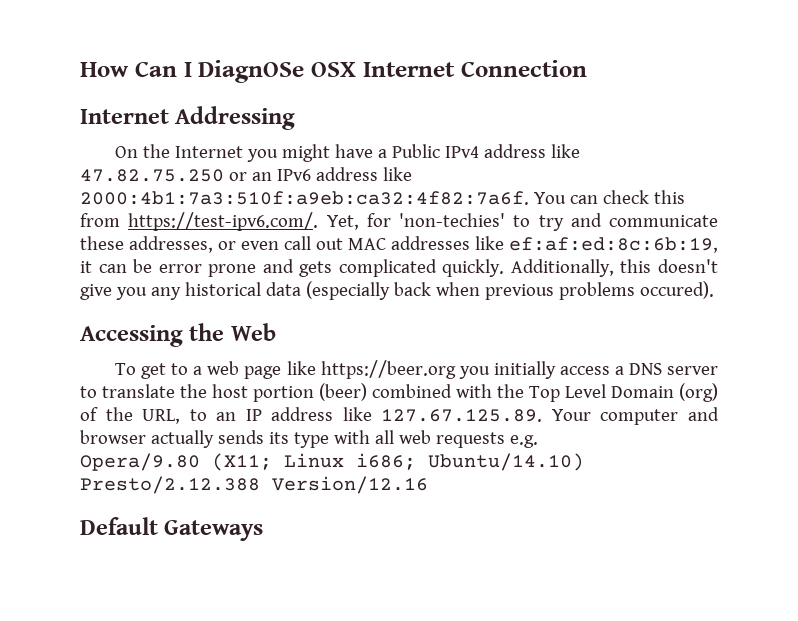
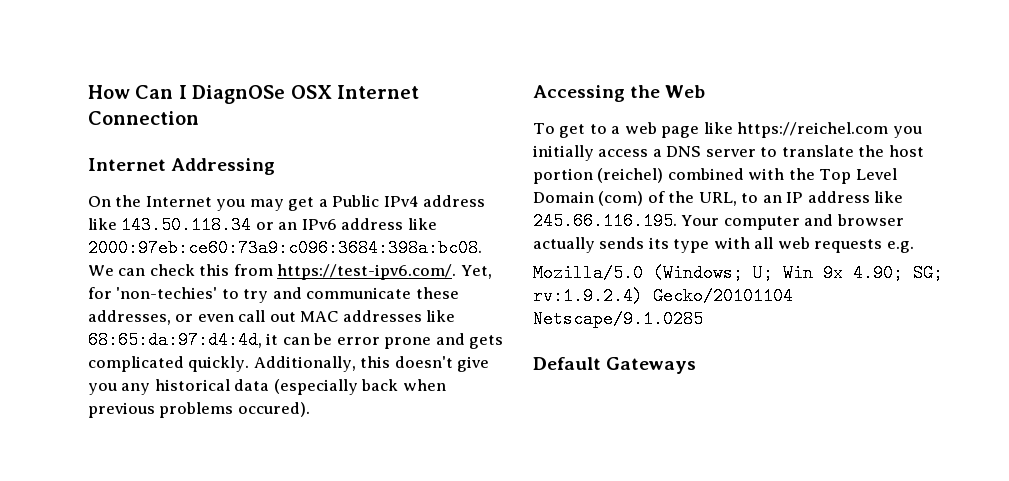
- On the Internet you might have a Public IPv4 address like 47.82.75.250 or an IPv6 address like 2000:4b1:7a3:510f:a9eb:ca32:4f82:7a6f. You can check this from https://test-ipv6.com/. Yet, for 'non-techies' to try and communicate these addresses, or even call out MAC addresses like ef:af:ed:8c:6b:19, it can be error prone and gets complicated quickly.
+ On the Internet you may get a Public IPv4 address like 143.50.118.34 or an IPv6 address like 2000:97eb:ce60:73a9:c096:3684:398a:bc08. We can check this from https://test-ipv6.com/. Yet, for 'non-techies' to try and communicate these addresses, or even call out MAC addresses like 68:65:da:97:d4:4d, it can be error prone and gets complicated quickly.
- To get to a web page like https://beer.org you initially access a DNS server to translate the host portion (beer) combined with the Top Level Domain (org) of the URL, to an IP address like 127.67.125.89. Your computer and browser actually sends its type with all web requests e.g.
+ To get to a web page like https://reichel.com you initially access a DNS server to translate the host portion (reichel) combined with the Top Level Domain (com) of the URL, to an IP address like 245.66.116.195. Your computer and browser actually sends its type with all web requests e.g.
- Opera/9.80 (X11; Linux i686; Ubuntu/14.10) Presto/2.12.388 Version/12.16
+ Mozilla/5.0 (Windows; U; Win 9x 4.90; SG; rv:1.9.2.4) Gecko/20101104 Netscape/9.1.0285

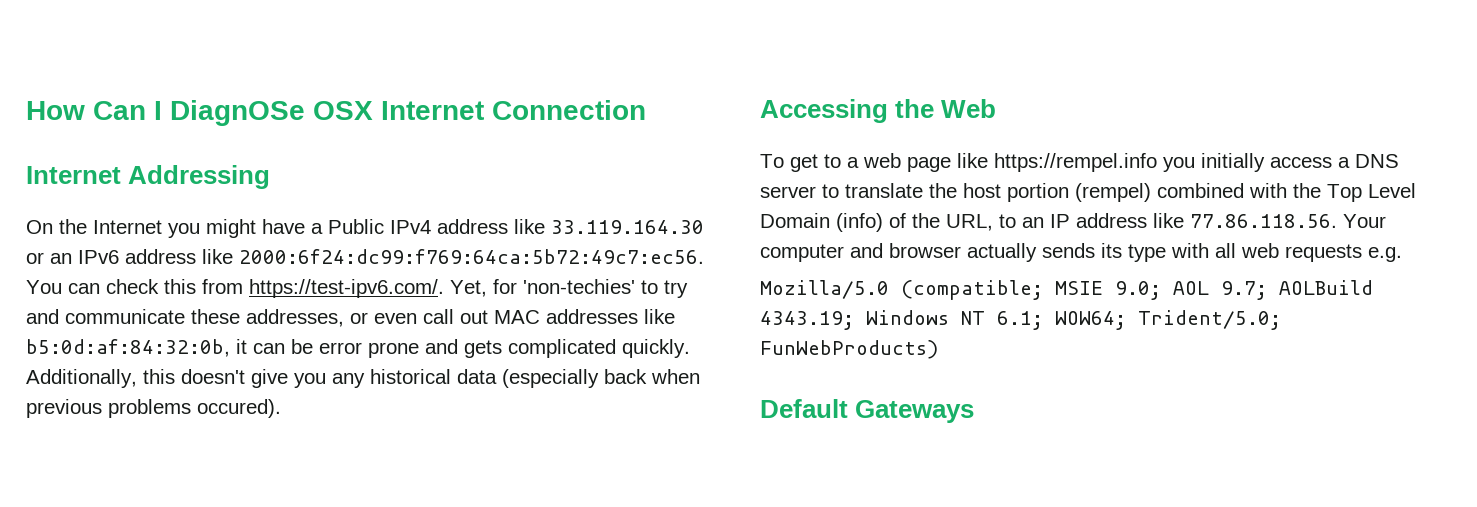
- On the Internet you may get a Public IPv4 address like 143.50.118.34 or an IPv6 address like 2000:97eb:ce60:73a9:c096:3684:398a:bc08. We can check this from https://test-ipv6.com/. Yet, for 'non-techies' to try and communicate these addresses, or even call out MAC addresses like 68:65:da:97:d4:4d, it can be error prone and gets complicated quickly.
+ On the Internet you might have a Public IPv4 address like 33.119.164.30 or an IPv6 address like 2000:6f24:dc99:f769:64ca:5b72:49c7:ec56. You can check this from https://test-ipv6.com/. Yet, for 'non-techies' to try and communicate these addresses, or even call out MAC addresses like b5:0d:af:84:32:0b, it can be error prone and gets complicated quickly.
- To get to a web page like https://reichel.com you initially access a DNS server to translate the host portion (reichel) combined with the Top Level Domain (com) of the URL, to an IP address like 245.66.116.195. Your computer and browser actually sends its type with all web requests e.g.
+ To get to a web page like https://rempel.info you initially access a DNS server to translate the host portion (rempel) combined with the Top Level Domain (info) of the URL, to an IP address like 77.86.118.56. Your computer and browser actually sends its type with all web requests e.g.
- Mozilla/5.0 (Windows; U; Win 9x 4.90; SG; rv:1.9.2.4) Gecko/20101104 Netscape/9.1.0285
+ Mozilla/5.0 (compatible; MSIE 9.0; AOL 9.7; AOLBuild 4343.19; Windows NT 6.1; WOW64; Trident/5.0; FunWebProducts)

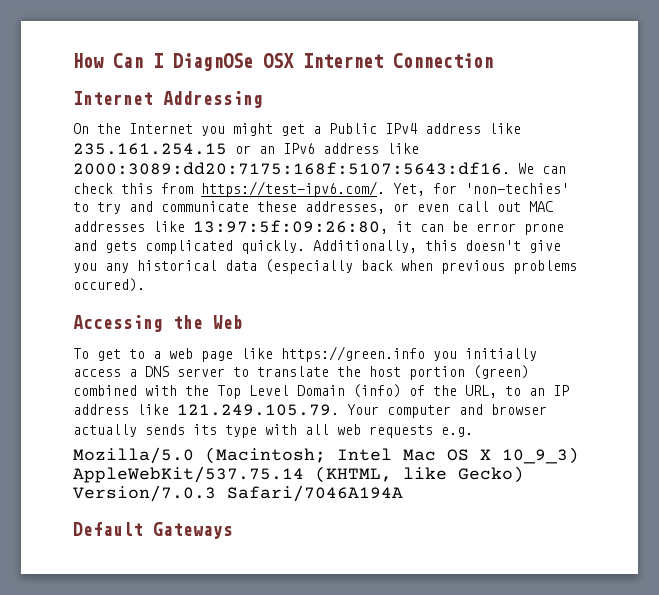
- On the Internet you might have a Public IPv4 address like 33.119.164.30 or an IPv6 address like 2000:6f24:dc99:f769:64ca:5b72:49c7:ec56. You can check this from https://test-ipv6.com/. Yet, for 'non-techies' to try and communicate these addresses, or even call out MAC addresses like b5:0d:af:84:32:0b, it can be error prone and gets complicated quickly.
+ On the Internet you might get a Public IPv4 address like 235.161.254.15 or an IPv6 address like 2000:3089:dd20:7175:168f:5107:5643:df16. We can check this from https://test-ipv6.com/. Yet, for 'non-techies' to try and communicate these addresses, or even call out MAC addresses like 13:97:5f:09:26:80, it can be error prone and gets complicated quickly.
- To get to a web page like https://rempel.info you initially access a DNS server to translate the host portion (rempel) combined with the Top Level Domain (info) of the URL, to an IP address like 77.86.118.56. Your computer and browser actually sends its type with all web requests e.g.
+ To get to a web page like https://green.info you initially access a DNS server to translate the host portion (green) combined with the Top Level Domain (info) of the URL, to an IP address like 121.249.105.79. Your computer and browser actually sends its type with all web requests e.g.
- Mozilla/5.0 (compatible; MSIE 9.0; AOL 9.7; AOLBuild 4343.19; Windows NT 6.1; WOW64; Trident/5.0; FunWebProducts)
+ Mozilla/5.0 (Macintosh; Intel Mac OS X 10_9_3) AppleWebKit/537.75.14 (KHTML, like Gecko) Version/7.0.3 Safari/7046A194A

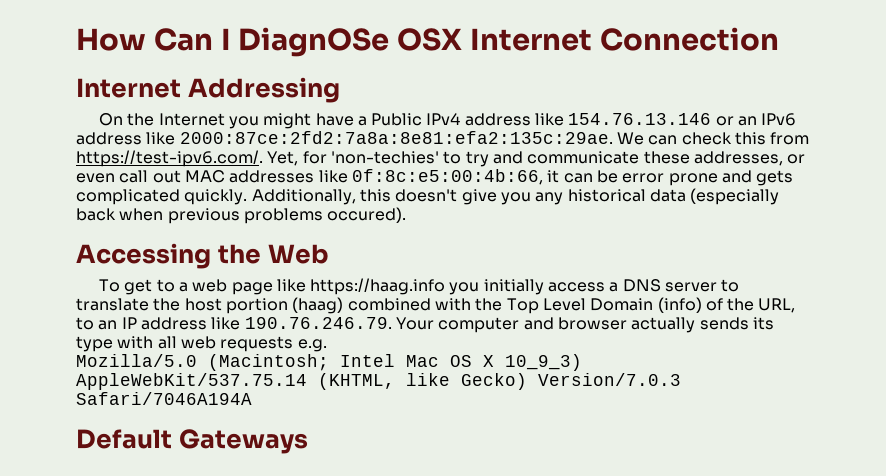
- On the Internet you might get a Public IPv4 address like 235.161.254.15 or an IPv6 address like 2000:3089:dd20:7175:168f:5107:5643:df16.
+ On the Internet you might have a Public IPv4 address like 154.76.13.146 or an IPv6 address like 2000:87ce:2fd2:7a8a:8e81:efa2:135c:29ae.
- We can check this from https://test-ipv6.com/. Yet, for 'non-techies' to try and communicate these addresses, or even call out MAC addresses like 13:97:5f:09:26:80, it can be error prone and gets complicated quickly.
+ We can check this from https://test-ipv6.com/. Yet, for 'non-techies' to try and communicate these addresses, or even call out MAC addresses like 0f:8c:e5:00:4b:66, it can be error prone and gets complicated quickly.
- To get to a web page like https://green.info you initially access a DNS server to translate the host portion (green) combined with the Top Level Domain (info) of the URL, to an IP address like 121.249.105.79. Your computer and browser actually sends its type with all web requests e.g.
+ To get to a web page like https://haag.info you initially access a DNS server to translate the host portion (haag) combined with the Top Level Domain (info) of the URL, to an IP address like 190.76.246.79. Your computer and browser actually sends its type with all web requests e.g.

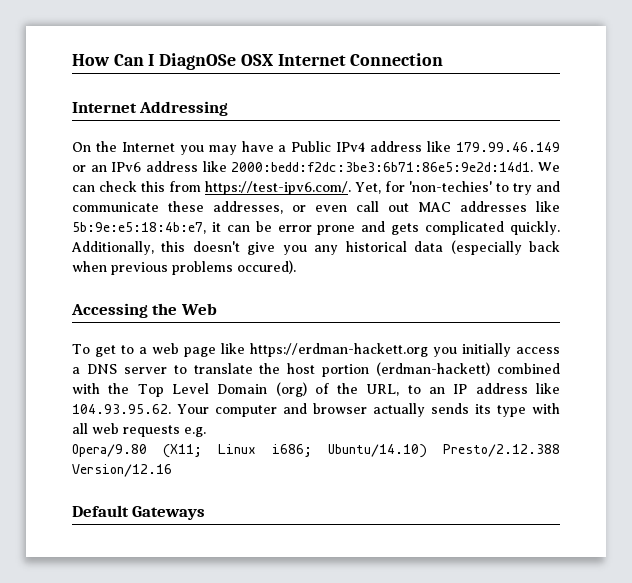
- On the Internet you might have a Public IPv4 address like 154.76.13.146 or an IPv6 address like 2000:87ce:2fd2:7a8a:8e81:efa2:135c:29ae.
+ On the Internet you may have a Public IPv4 address like 179.99.46.149 or an IPv6 address like 2000:bedd:f2dc:3be3:6b71:86e5:9e2d:14d1.
- We can check this from https://test-ipv6.com/. Yet, for 'non-techies' to try and communicate these addresses, or even call out MAC addresses like 0f:8c:e5:00:4b:66, it can be error prone and gets complicated quickly.
+ We can check this from https://test-ipv6.com/. Yet, for 'non-techies' to try and communicate these addresses, or even call out MAC addresses like 5b:9e:e5:18:4b:e7, it can be error prone and gets complicated quickly.
- To get to a web page like https://haag.info you initially access a DNS server to translate the host portion (haag) combined with the Top Level Domain (info) of the URL, to an IP address like 190.76.246.79. Your computer and browser actually sends its type with all web requests e.g.
+ To get to a web page like https://erdman-hackett.org you initially access a DNS server to translate the host portion (erdman-hackett) combined with the Top Level Domain (org) of the URL, to an IP address like 104.93.95.62. Your computer and browser actually sends its type with all web requests e.g.
- Mozilla/5.0 (Macintosh; Intel Mac OS X 10_9_3) AppleWebKit/537.75.14 (KHTML, like Gecko) Version/7.0.3 Safari/7046A194A
+ Opera/9.80 (X11; Linux i686; Ubuntu/14.10) Presto/2.12.388 Version/12.16

